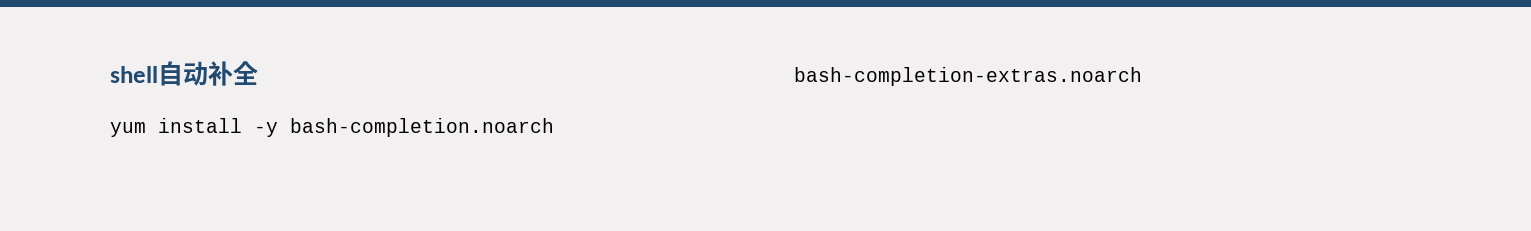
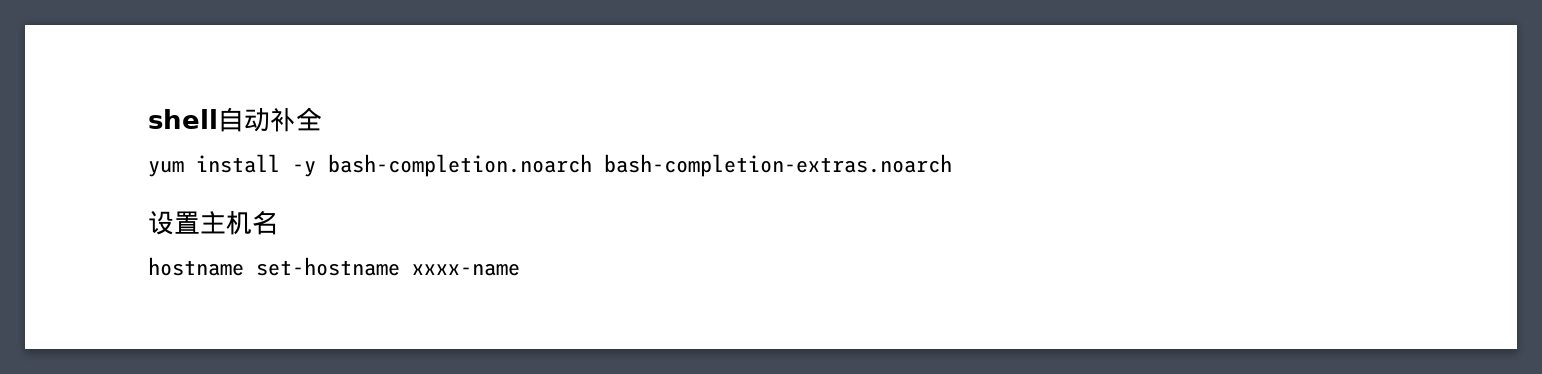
+ 设置主机名
+ hostname set-hostname xxxx-name

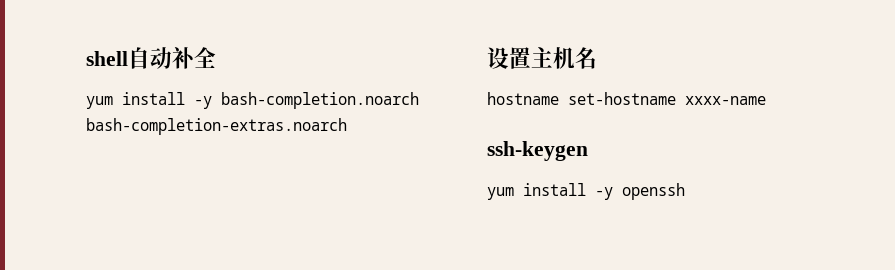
+ ssh-keygen
+ yum install -y openssh

